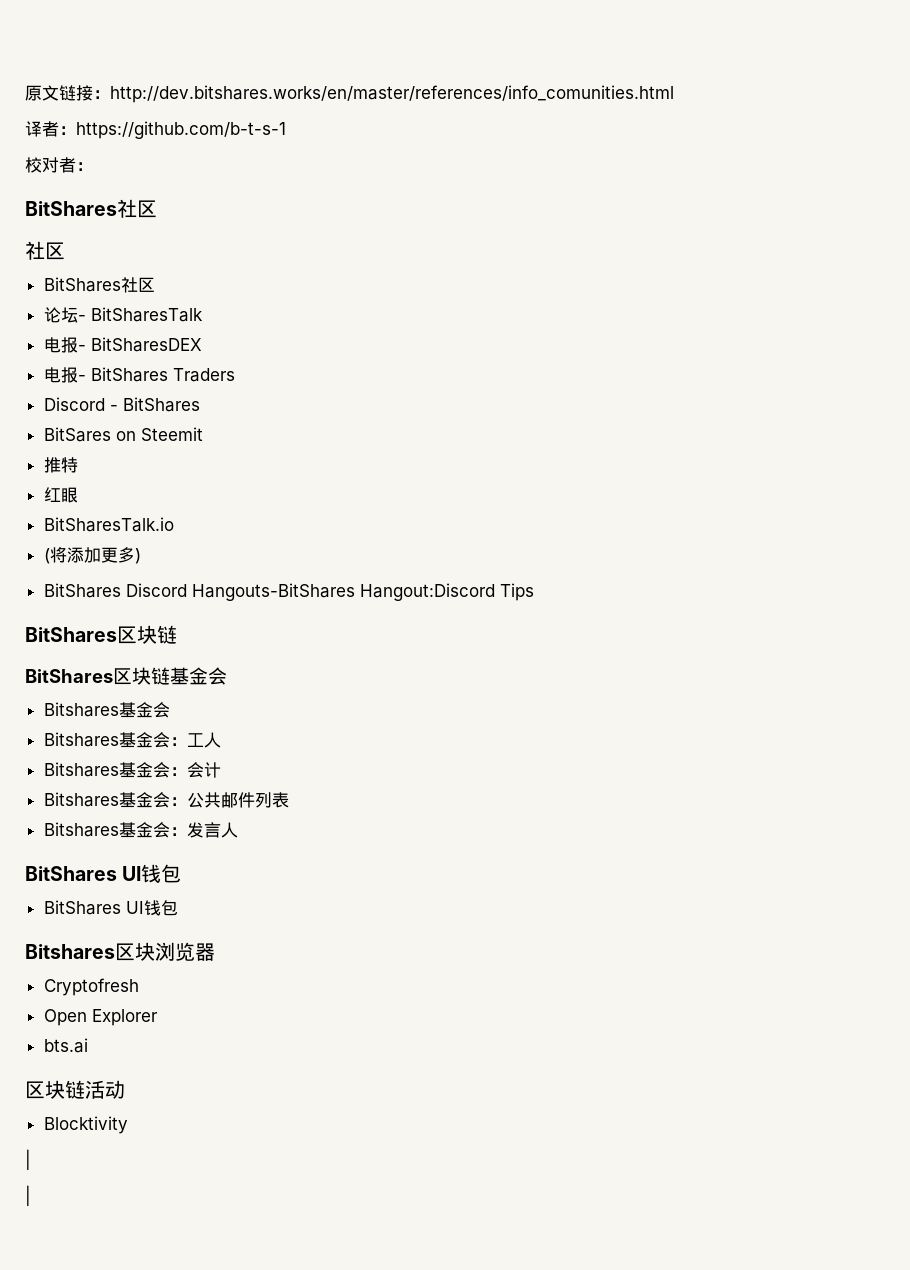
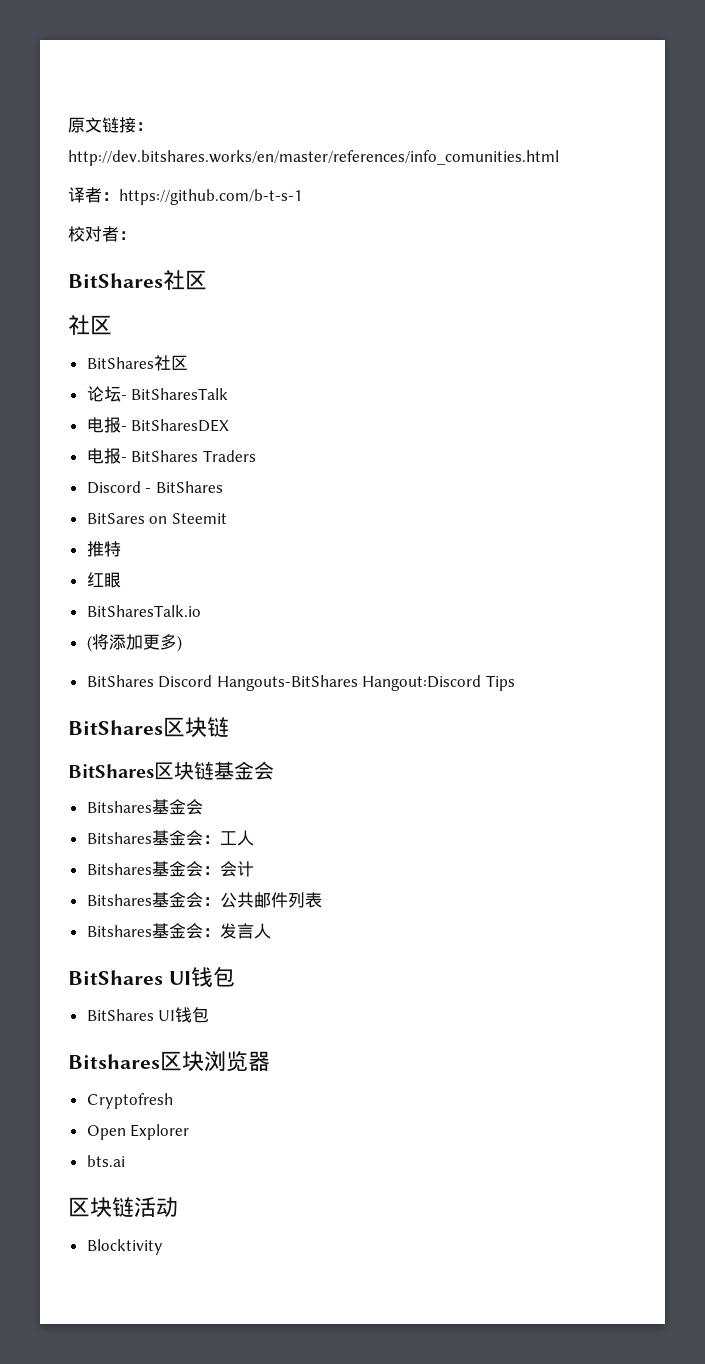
  Blocktivity
- |
- |

